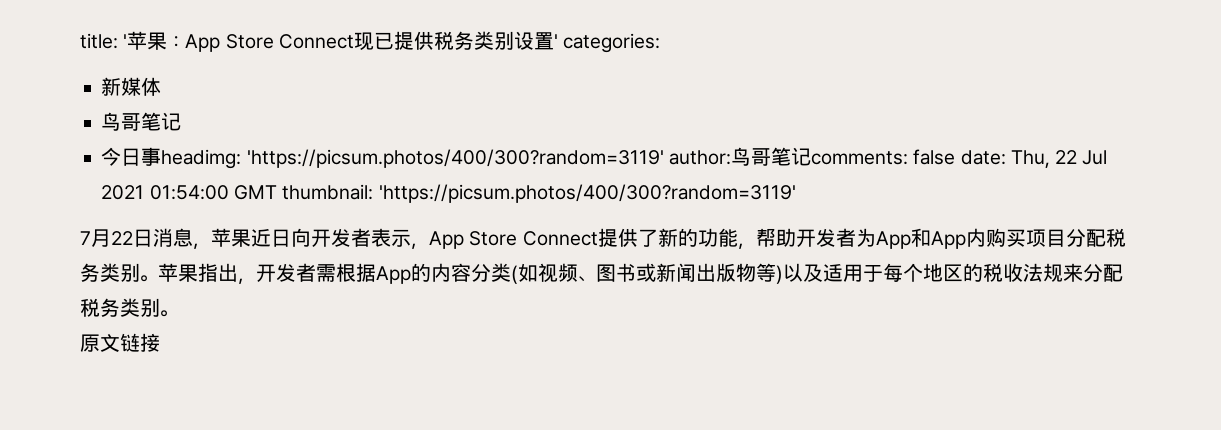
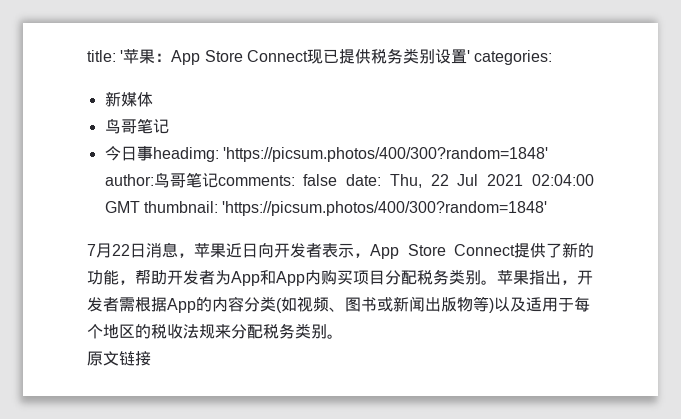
- 今日事headimg: 'https://picsum.photos/400/300?random=3119' author:鸟哥笔记comments: false date: Thu, 22 Jul 2021 01:54:00 GMT thumbnail: 'https://picsum.photos/400/300?random=3119'
+ 今日事headimg: 'https://picsum.photos/400/300?random=1848' author:鸟哥笔记comments: false date: Thu, 22 Jul 2021 02:04:00 GMT thumbnail: 'https://picsum.photos/400/300?random=1848'

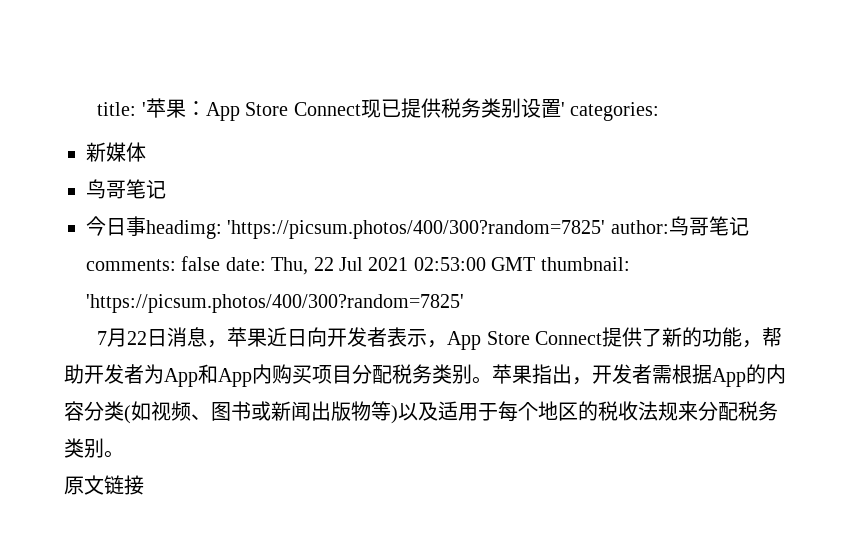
- 今日事headimg: 'https://picsum.photos/400/300?random=1848' author:鸟哥笔记comments: false date: Thu, 22 Jul 2021 02:04:00 GMT thumbnail: 'https://picsum.photos/400/300?random=1848'
+ 今日事headimg: 'https://picsum.photos/400/300?random=7825' author:鸟哥笔记comments: false date: Thu, 22 Jul 2021 02:53:00 GMT thumbnail: 'https://picsum.photos/400/300?random=7825'

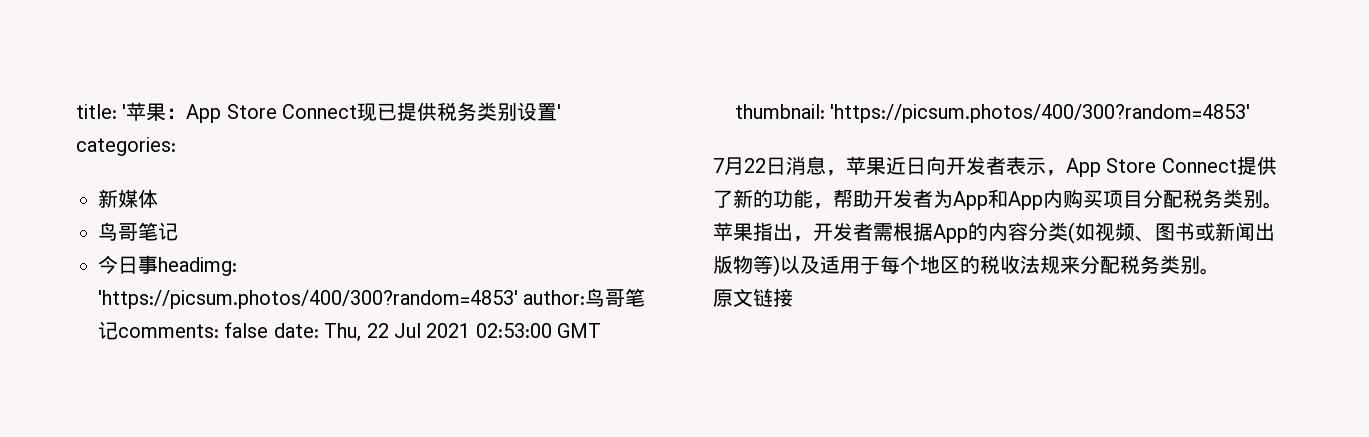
- 今日事headimg: 'https://picsum.photos/400/300?random=7825' author:鸟哥笔记comments: false date: Thu, 22 Jul 2021 02:53:00 GMT thumbnail: 'https://picsum.photos/400/300?random=7825'
+ 今日事headimg: 'https://picsum.photos/400/300?random=4853' author:鸟哥笔记comments: false date: Thu, 22 Jul 2021 02:53:00 GMT thumbnail: 'https://picsum.photos/400/300?random=4853'

